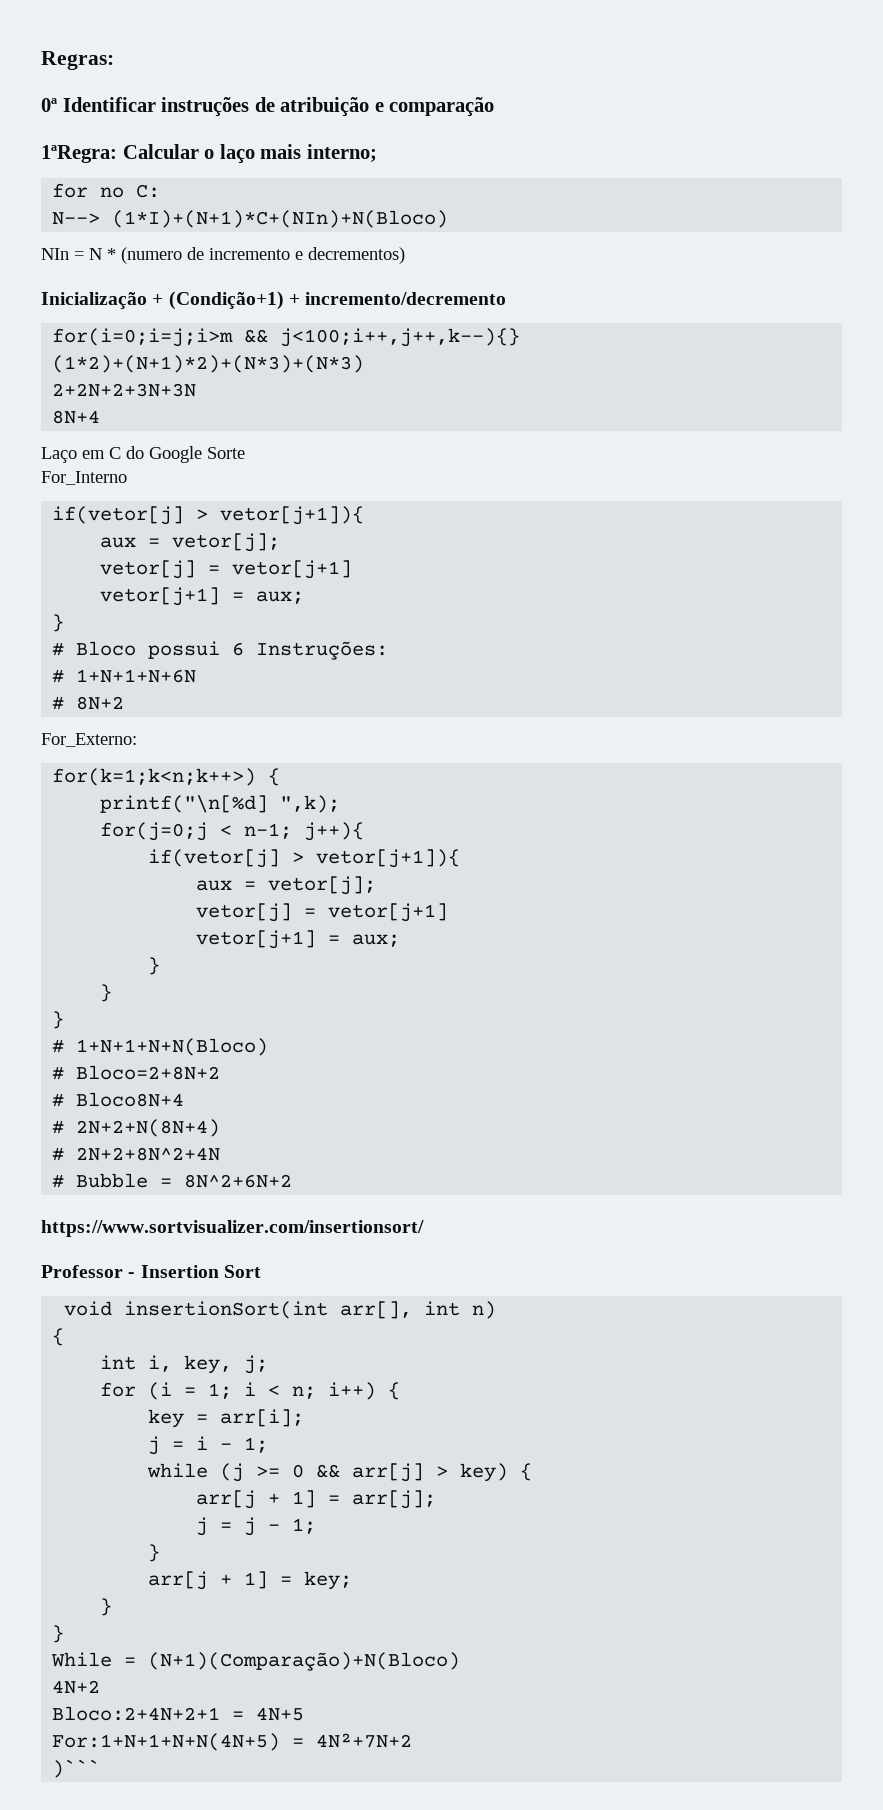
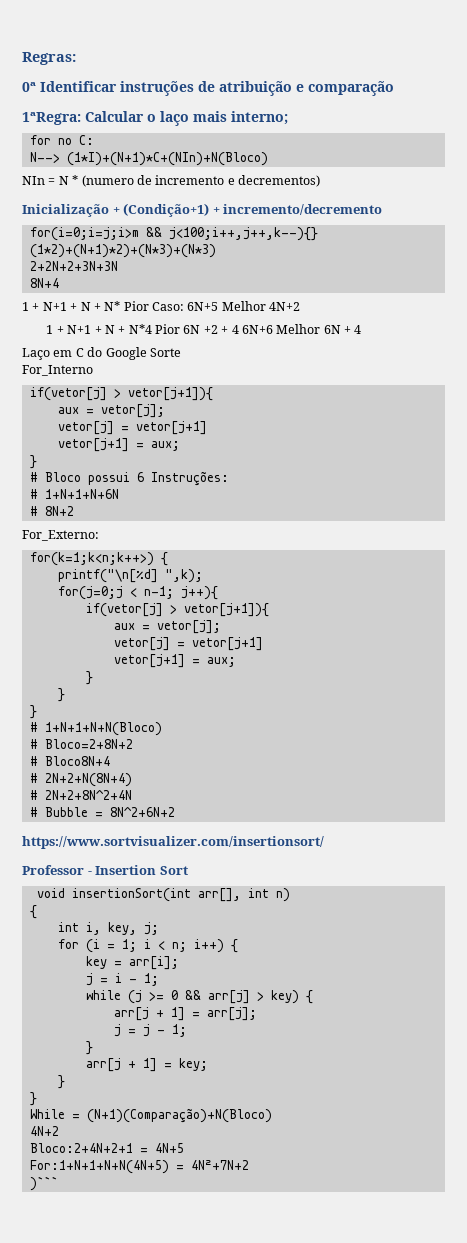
+ 1 + N+1 + N + N* Pior Caso: 6N+5 Melhor 4N+2
+ 1 + N+1 + N + N*4 Pior 6N +2 + 4 6N+6 Melhor 6N + 4

